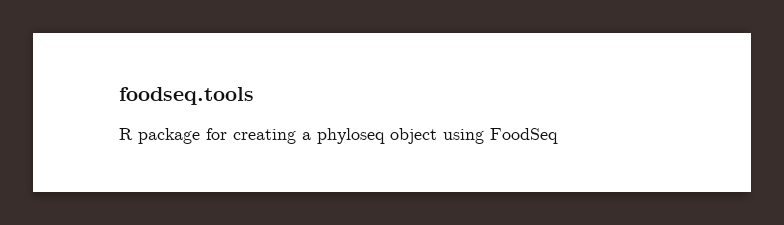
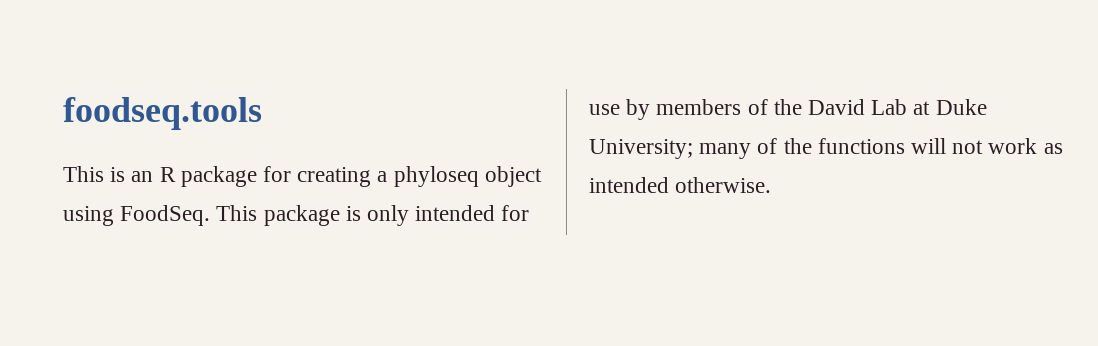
- R package for creating a phyloseq object using FoodSeq
+ This is an R package for creating a phyloseq object using FoodSeq. This package is only intended for use by members of the David Lab at Duke University; many of the functions will not work as intended otherwise.

